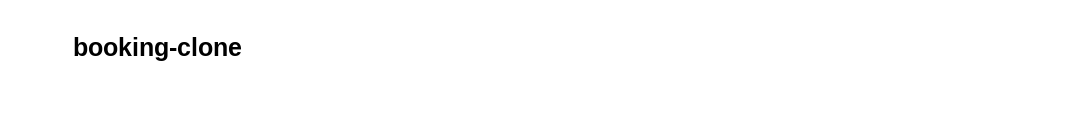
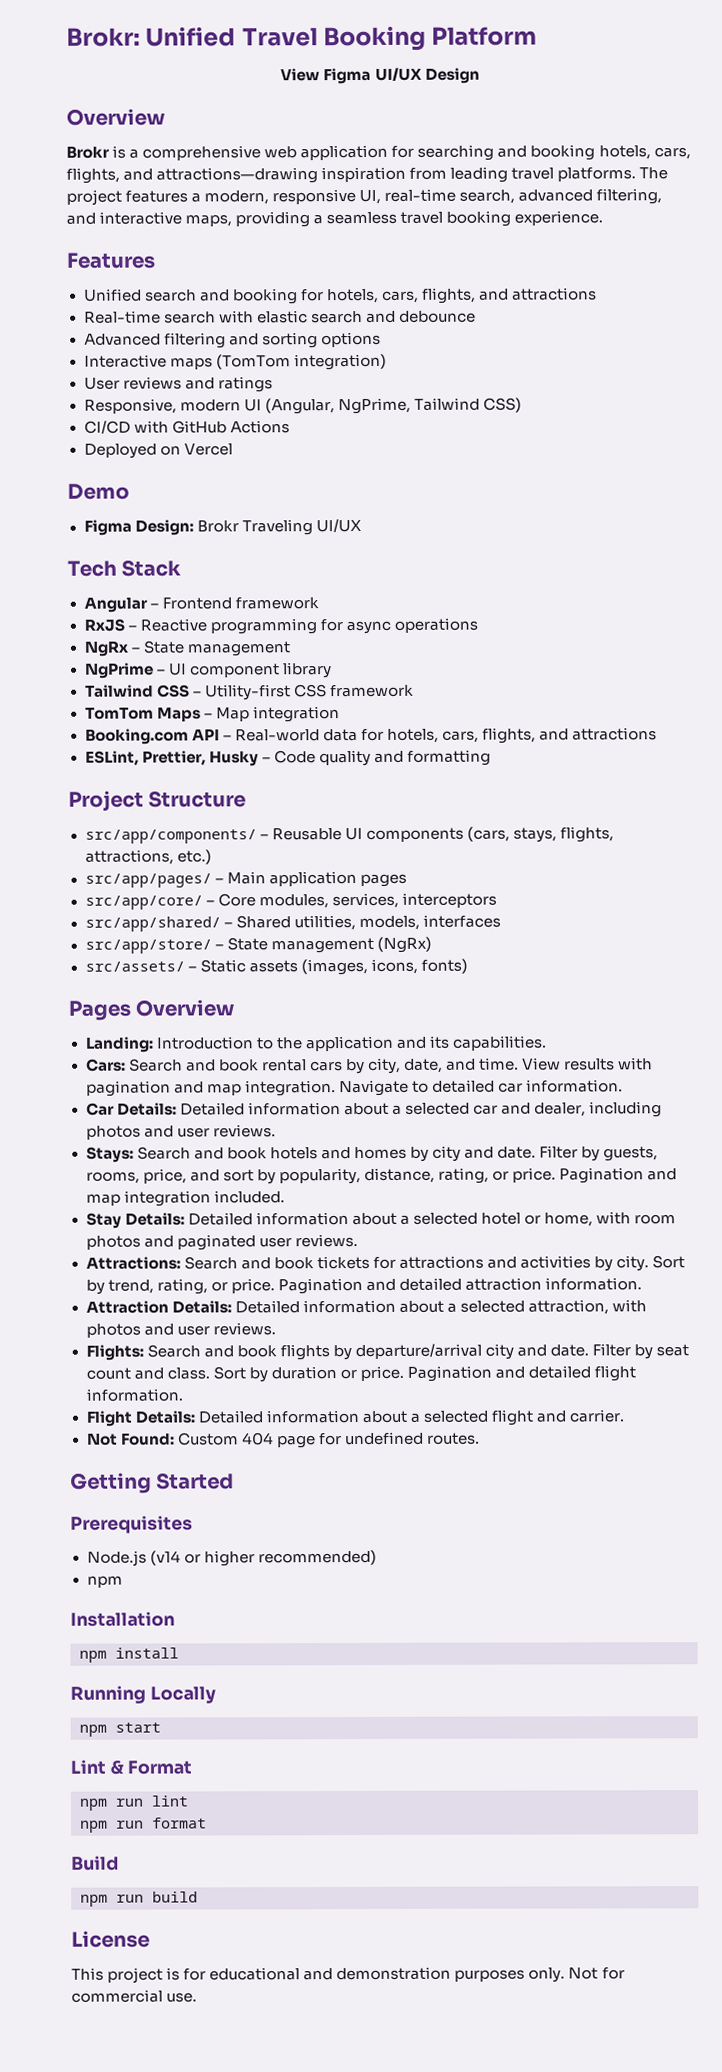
- booking-clone
+ Brokr: Unified Travel Booking Platform
+ View Figma UI/UX Design
+ Overview
+ Brokr is a comprehensive web application for searching and booking hotels, cars, flights, and attractions—drawing inspiration from leading travel platforms. The project features a modern, responsive UI, real-time search, advanced filtering, and interactive maps, providing a seamless travel booking experience.
+ Features
+ Unified search and booking for hotels, cars, flights, and attractions
+ Real-time search with elastic search and debounce
+ Advanced filtering and sorting options
+ Interactive maps (TomTom integration)
+ User reviews and ratings
+ Responsive, modern UI (Angular, NgPrime, Tailwind CSS)
+ CI/CD with GitHub Actions
+ Deployed on Vercel
+ Demo
+ Figma Design: Brokr Traveling UI/UX
+ Tech Stack
+ Angular – Frontend framework
+ RxJS – Reactive programming for async operations
+ NgRx – State management
+ NgPrime – UI component library
+ Tailwind CSS – Utility-first CSS framework
+ TomTom Maps – Map integration
+ Booking.com API – Real-world data for hotels, cars, flights, and attractions
+ ESLint, Prettier, Husky – Code quality and formatting
+ Project Structure
+ src/app/components/ – Reusable UI components (cars, stays, flights, attractions, etc.)
+ src/app/pages/ – Main application pages
+ src/app/core/ – Core modules, services, interceptors
+ src/app/shared/ – Shared utilities, models, interfaces
+ src/app/store/ – State management (NgRx)
+ src/assets/ – Static assets (images, icons, fonts)
+ Pages Overview
+ Landing: Introduction to the application and its capabilities.
+ Cars: Search and book rental cars by city, date, and time. View results with pagination and map integration. Navigate to detailed car information.
+ Car Details: Detailed information about a selected car and dealer, including photos and user reviews.
+ Stays: Search and book hotels and homes by city and date. Filter by guests, rooms, price, and sort by popularity, distance, rating, or price. Pagination and map integration included.
+ Stay Details: Detailed information about a selected hotel or home, with room photos and paginated user reviews.
+ Attractions: Search and book tickets for attractions and activities by city. Sort by trend, rating, or price. Pagination and detailed attraction information.
+ Attraction Details: Detailed information about a selected attraction, with photos and user reviews.
+ Flights: Search and book flights by departure/arrival city and date. Filter by seat count and class. Sort by duration or price. Pagination and detailed flight information.
+ Flight Details: Detailed information about a selected flight and carrier.
+ Not Found: Custom 404 page for undefined routes.
+ Getting Started
+ Prerequisites
+ Node.js (v14 or higher recommended)
+ npm
+ Installation
+ npm install
+ Running Locally
+ npm start
+ Lint & Format
+ npm run lint
+ npm run format
+ Build
+ npm run build
+ License
+ This project is for educational and demonstration purposes only. Not for commercial use.

